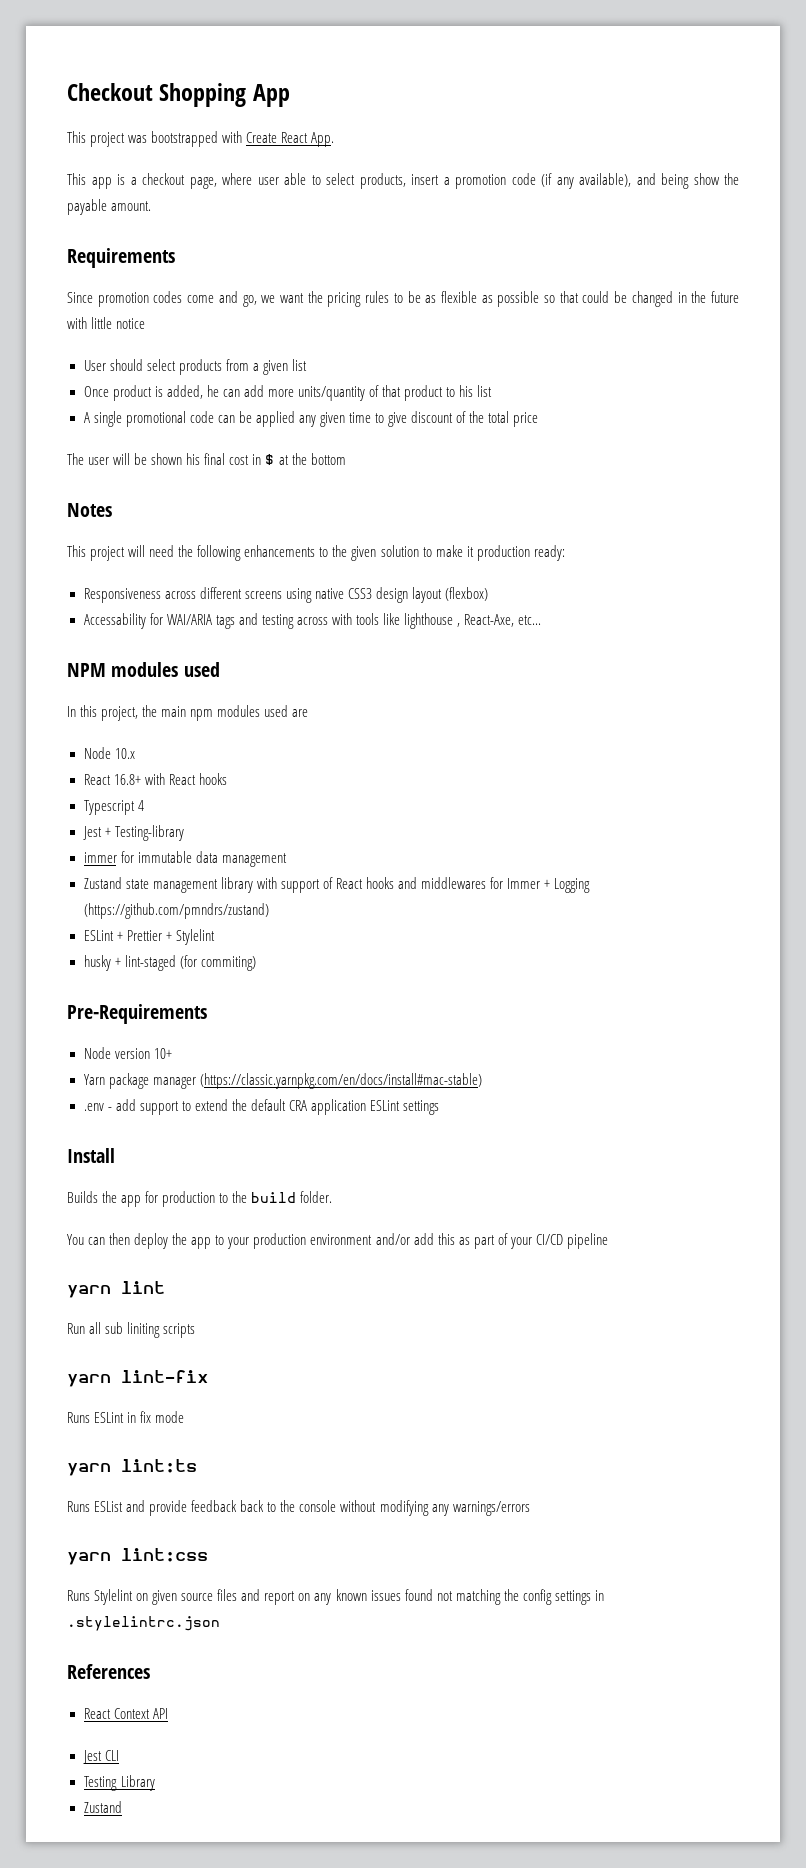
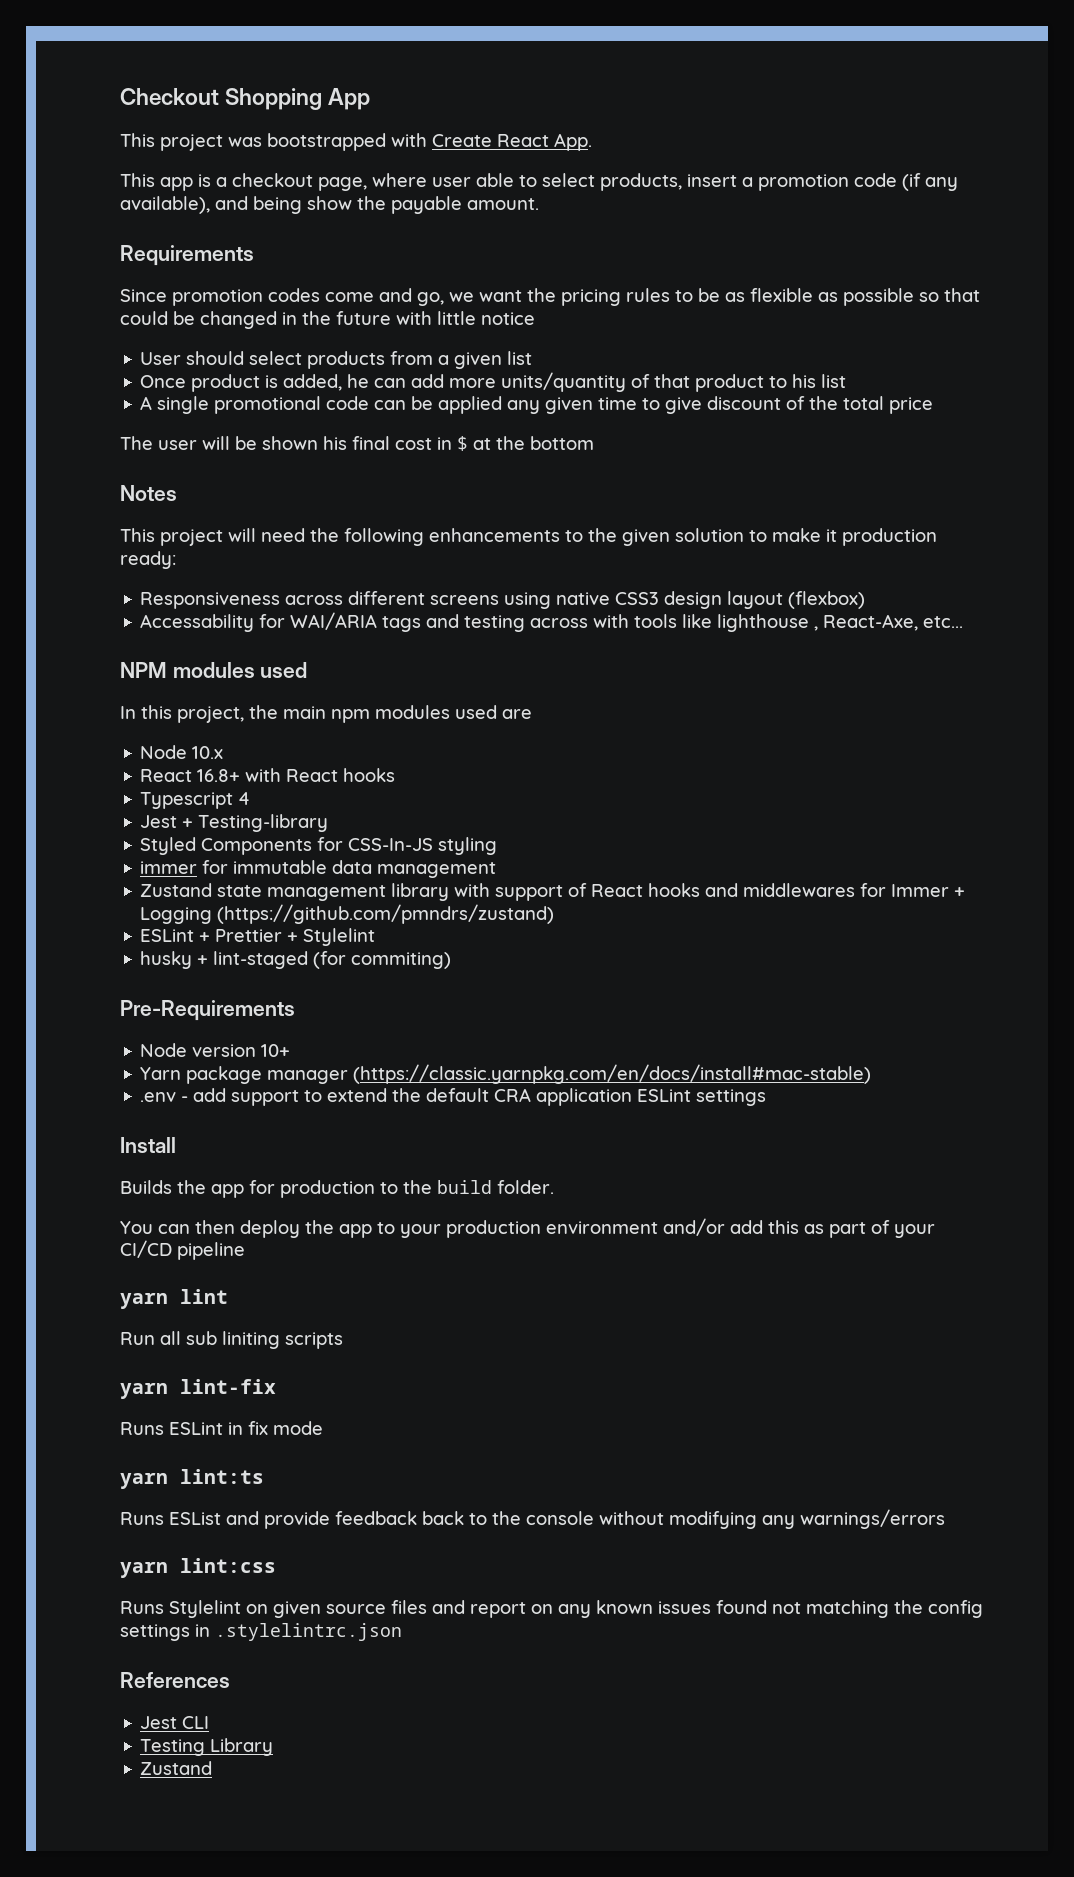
+ Styled Components for CSS-In-JS styling
- React Context API

